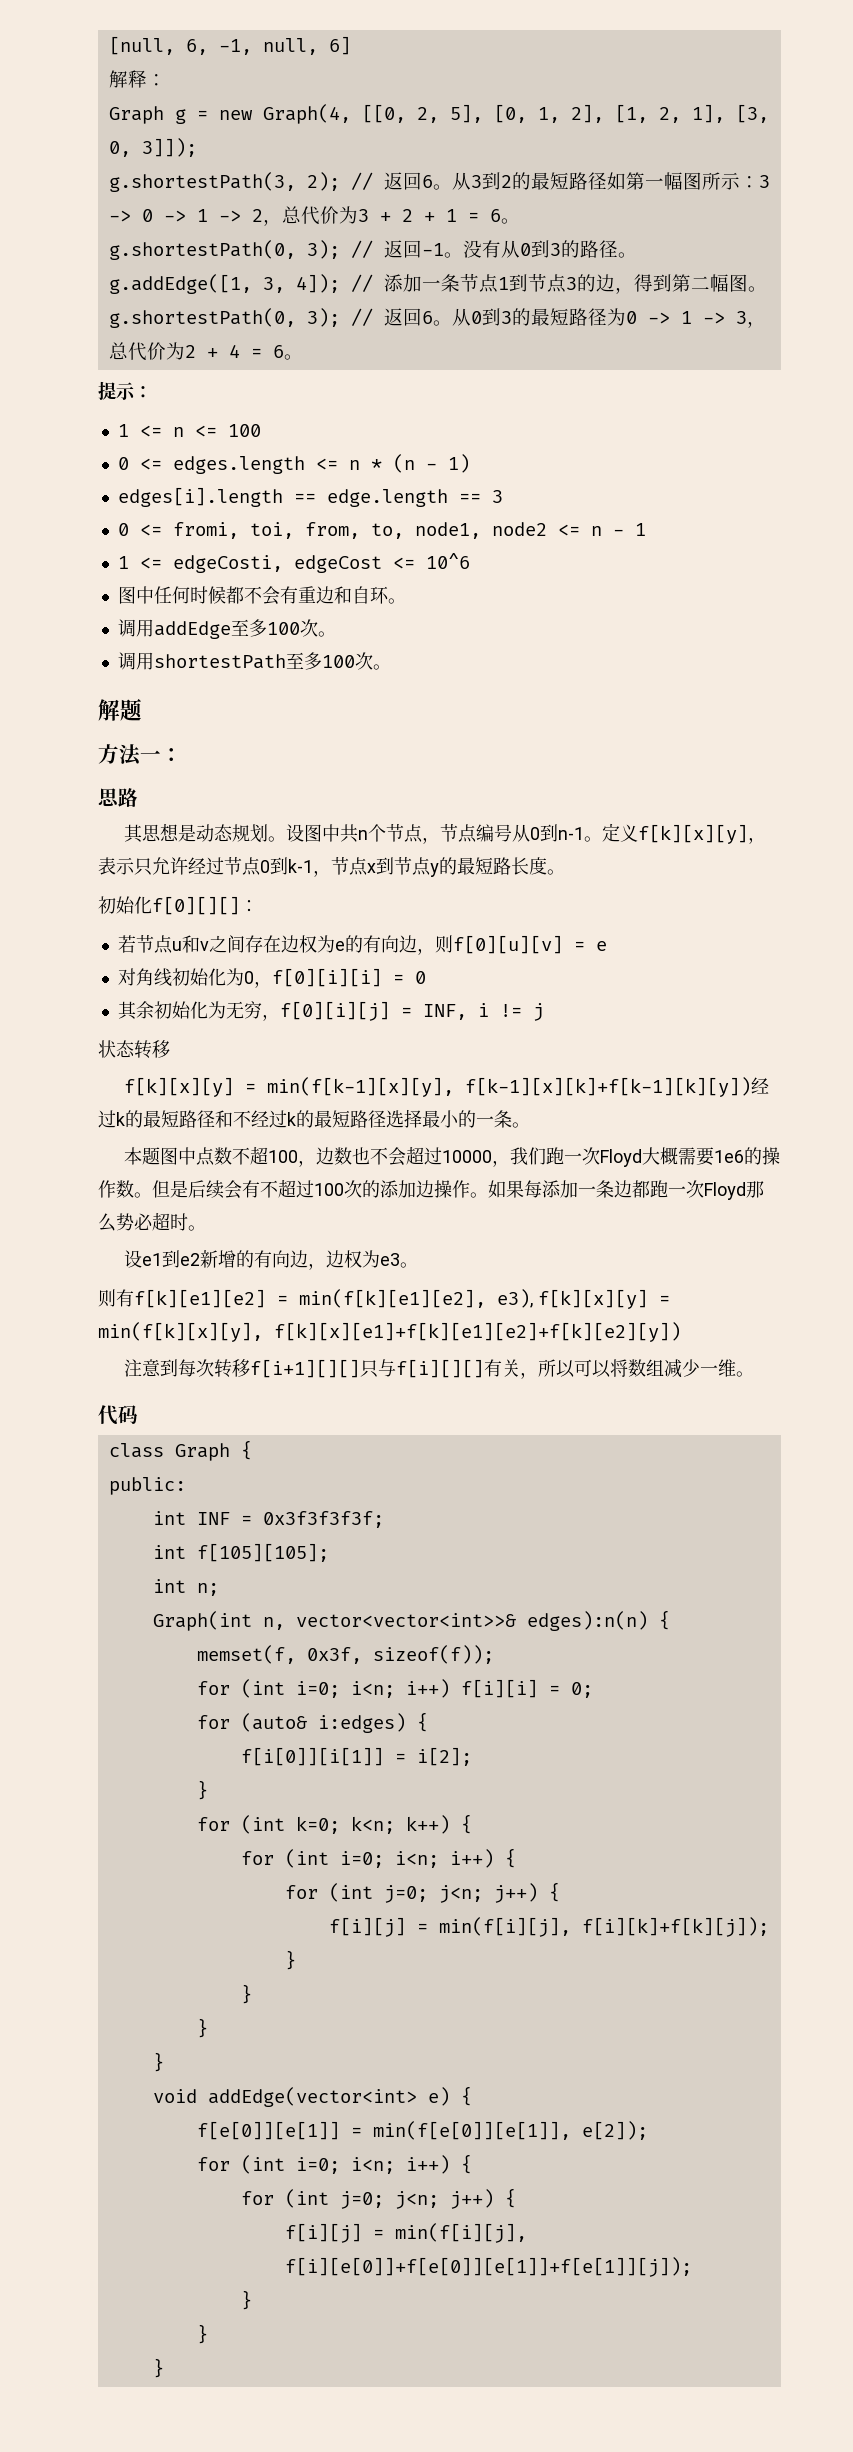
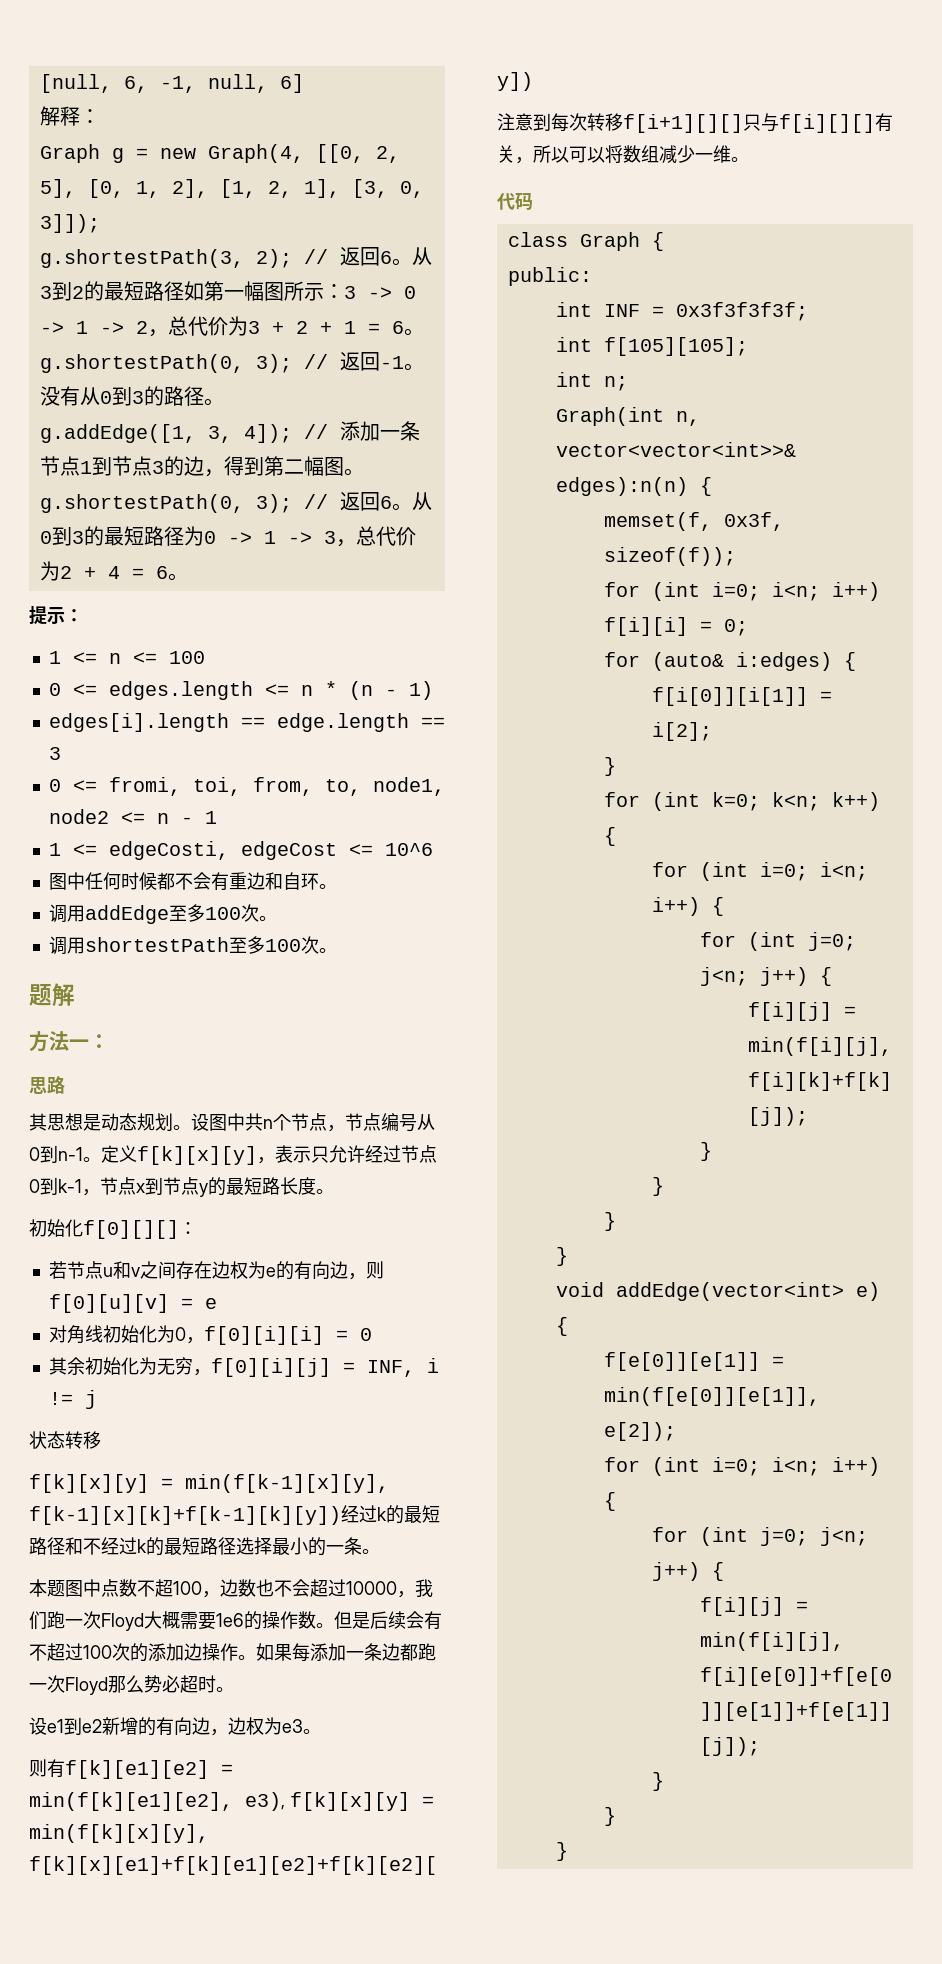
- 解题
+ 题解

